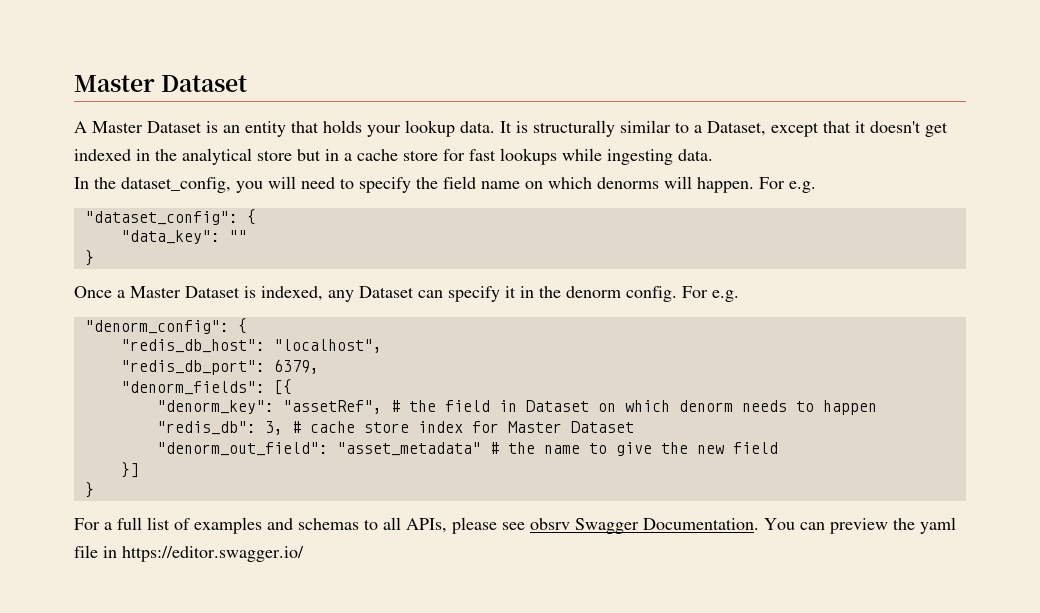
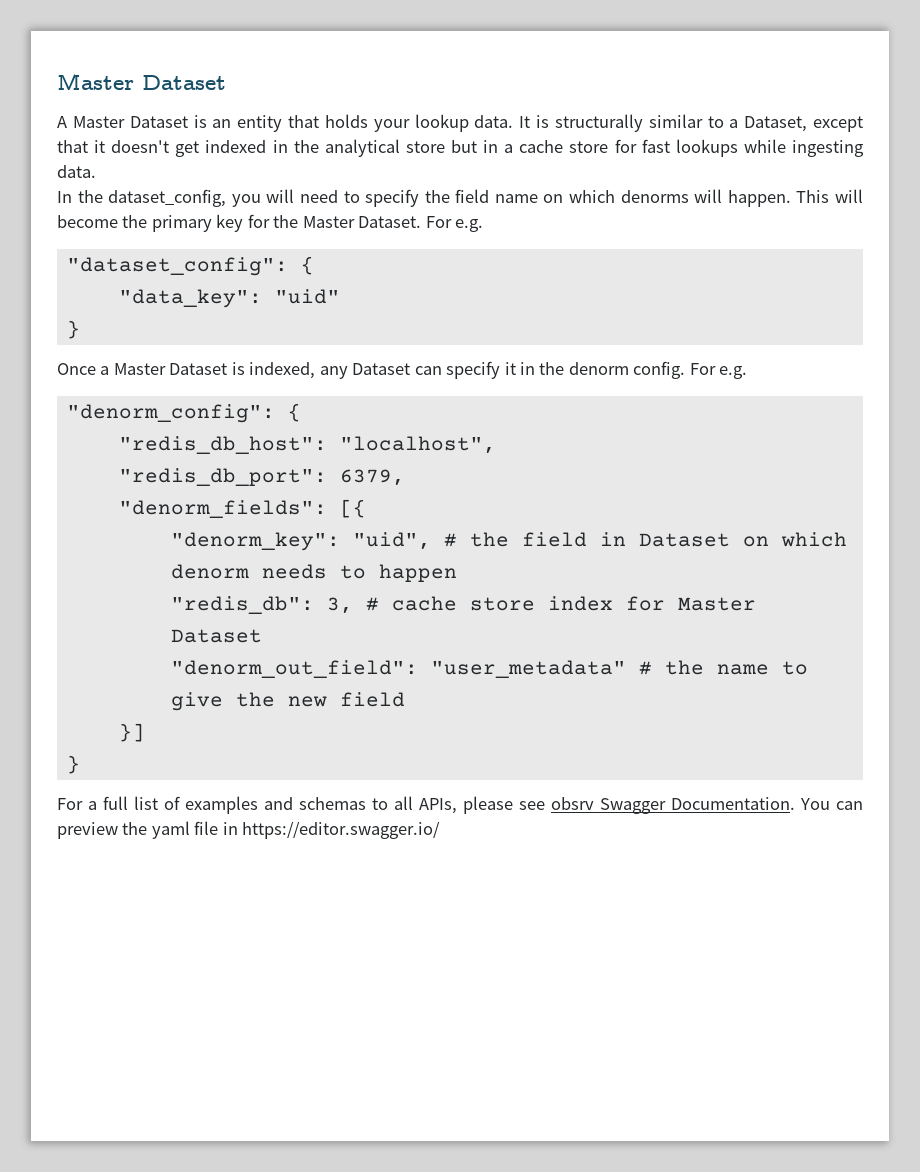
+ This will become the primary key for the Master Dataset.
- "data_key": ""
+ "data_key": "uid"
- "denorm_key": "assetRef", # the field in Dataset on which denorm needs to happen
+ "denorm_key": "uid", # the field in Dataset on which denorm needs to happen
- "denorm_out_field": "asset_metadata" # the name to give the new field
+ "denorm_out_field": "user_metadata" # the name to give the new field

